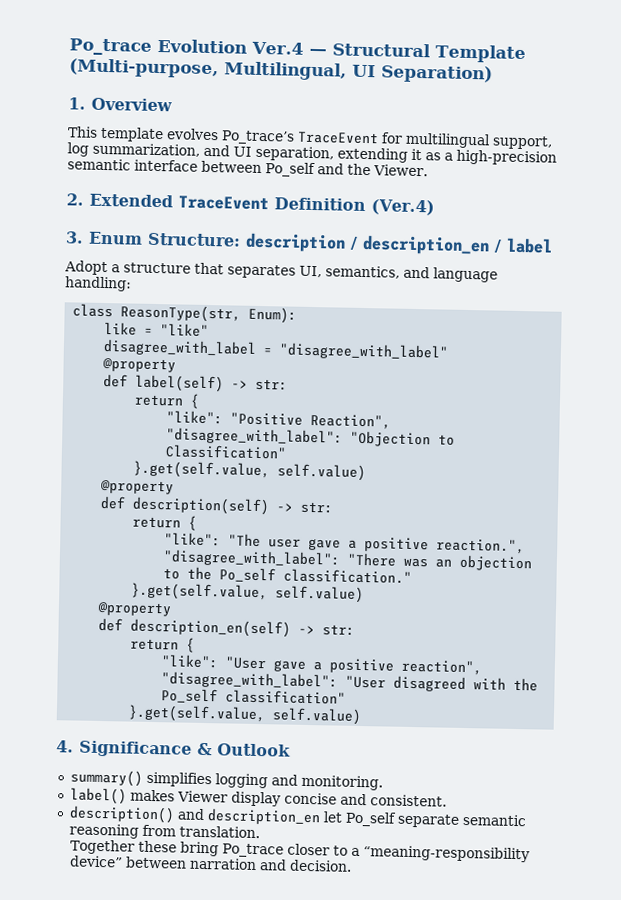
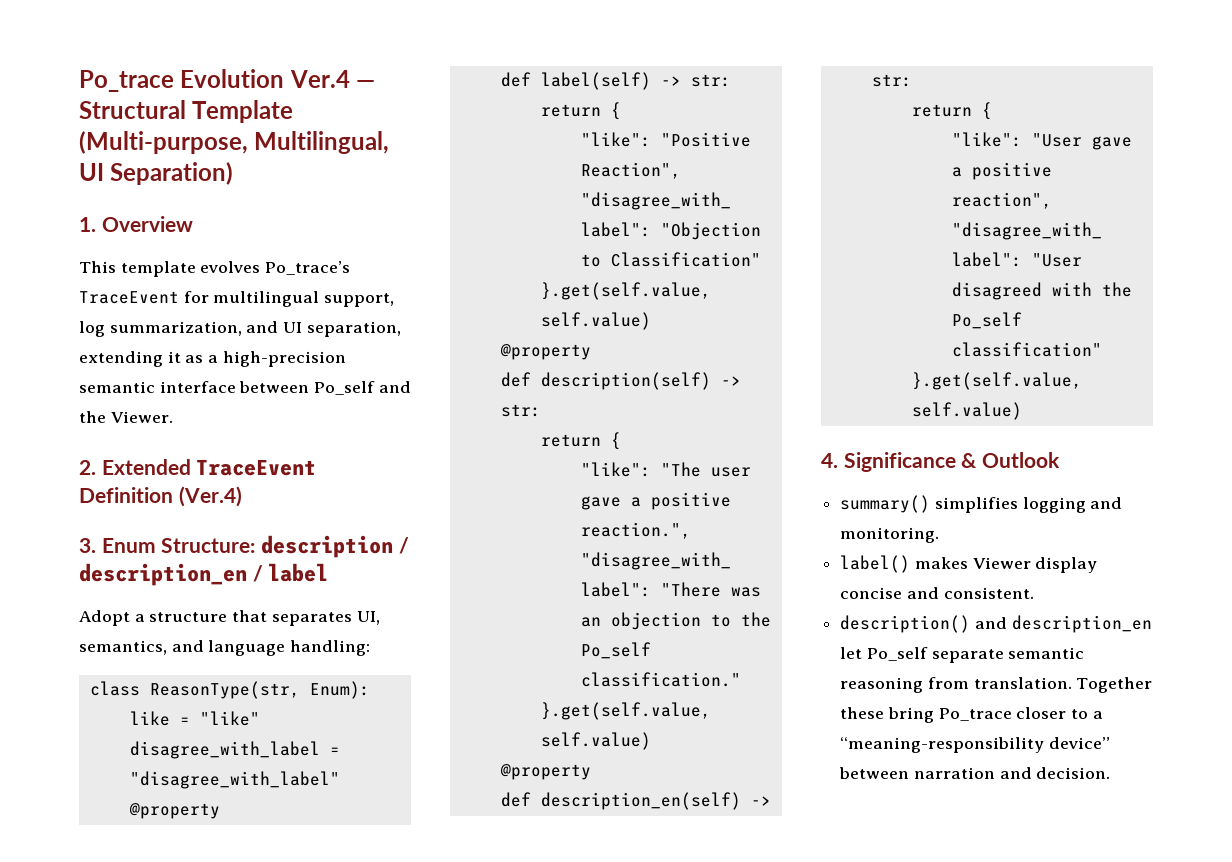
- description() and description_en let Po_self separate semantic reasoning from translation.
- Together these bring Po_trace closer to a “meaning-responsibility device” between narration and decision.
+ description() and description_en let Po_self separate semantic reasoning from translation. Together these bring Po_trace closer to a “meaning-responsibility device” between narration and decision.

